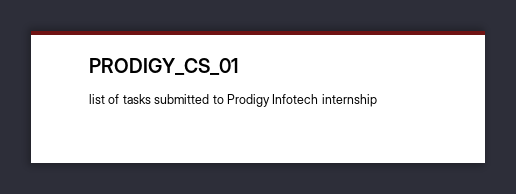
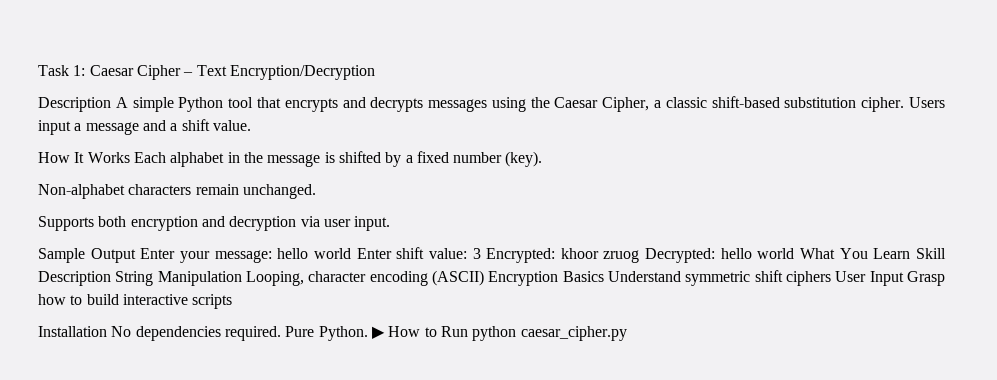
- PRODIGY_CS_01
- list of tasks submitted to Prodigy Infotech internship
+ Task 1: Caesar Cipher – Text Encryption/Decryption
+ Description A simple Python tool that encrypts and decrypts messages using the Caesar Cipher, a classic shift-based substitution cipher. Users input a message and a shift value.
+ How It Works Each alphabet in the message is shifted by a fixed number (key).
+ Non-alphabet characters remain unchanged.
+ Supports both encryption and decryption via user input.
+ Sample Output Enter your message: hello world Enter shift value: 3 Encrypted: khoor zruog Decrypted: hello world What You Learn Skill Description String Manipulation Looping, character encoding (ASCII) Encryption Basics Understand symmetric shift ciphers User Input Grasp how to build interactive scripts
+ Installation No dependencies required. Pure Python. ▶ How to Run python caesar_cipher.py

